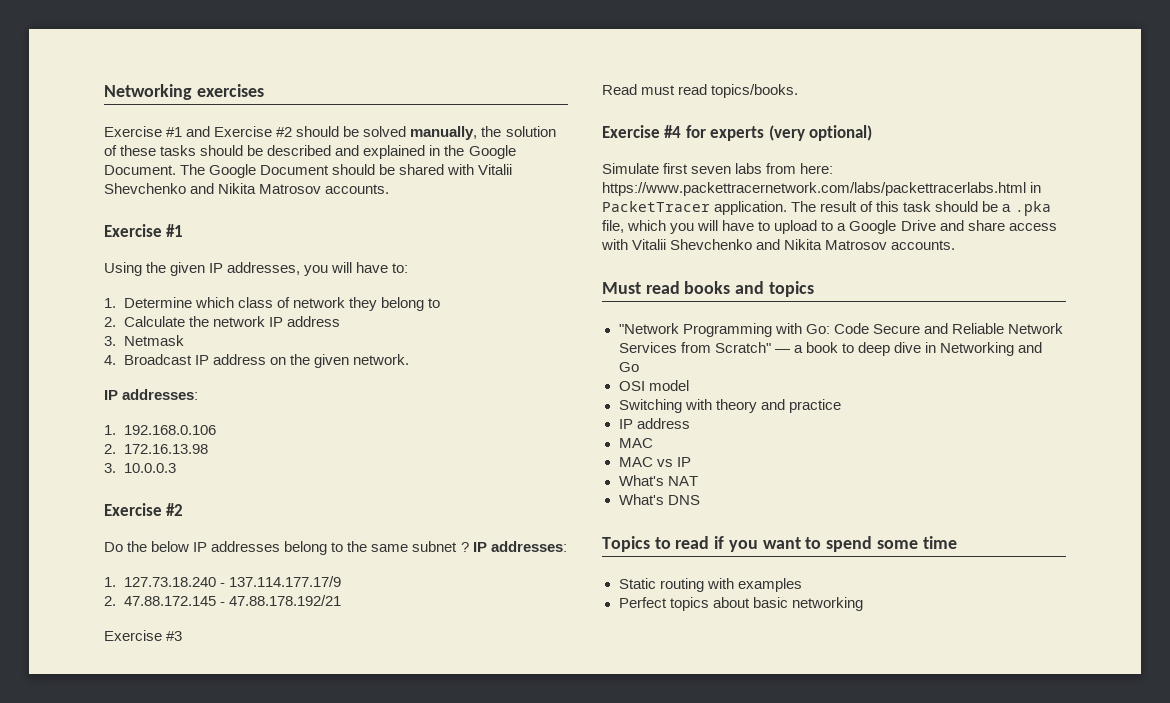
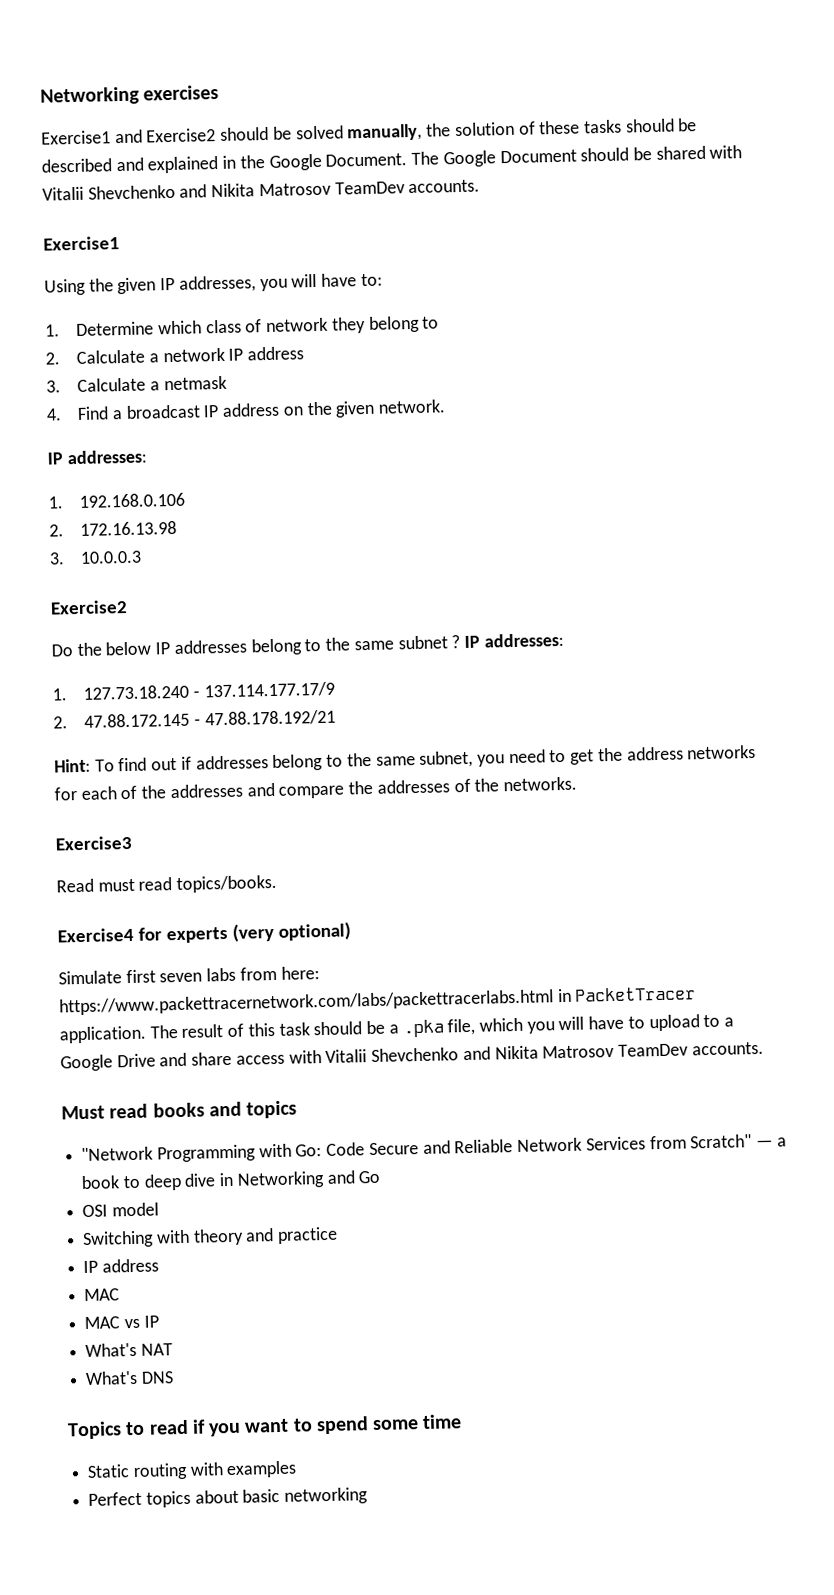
- Exercise #1 and Exercise #2 should be solved manually, the solution of these tasks should be described and explained in the Google Document.
+ Exercise1 and Exercise2 should be solved manually, the solution of these tasks should be described and explained in the Google Document.
- The Google Document should be shared with Vitalii Shevchenko and Nikita Matrosov accounts.
- Exercise #1
+ The Google Document should be shared with Vitalii Shevchenko and Nikita Matrosov TeamDev accounts.
+ Exercise1
- 2. Calculate the network IP address
+ 2. Calculate a network IP address
- 3. Netmask
- 4. Broadcast IP address on the given network.
+ 3. Calculate a netmask
+ 4. Find a broadcast IP address on the given network.
  3. 10.0.0.3
- Exercise #2
+ Exercise2
- Exercise #3
+ Hint: To find out if addresses belong to the same subnet, you need to get the address networks for each of the addresses and compare the addresses of the networks.
+ Exercise3
- Exercise #4 for experts (very optional)
+ Exercise4 for experts (very optional)
- The result of this task should be a .pka file, which you will have to upload to a Google Drive and share access with Vitalii Shevchenko and Nikita Matrosov accounts.
+ The result of this task should be a .pka file, which you will have to upload to a Google Drive and share access with Vitalii Shevchenko and Nikita Matrosov TeamDev accounts.

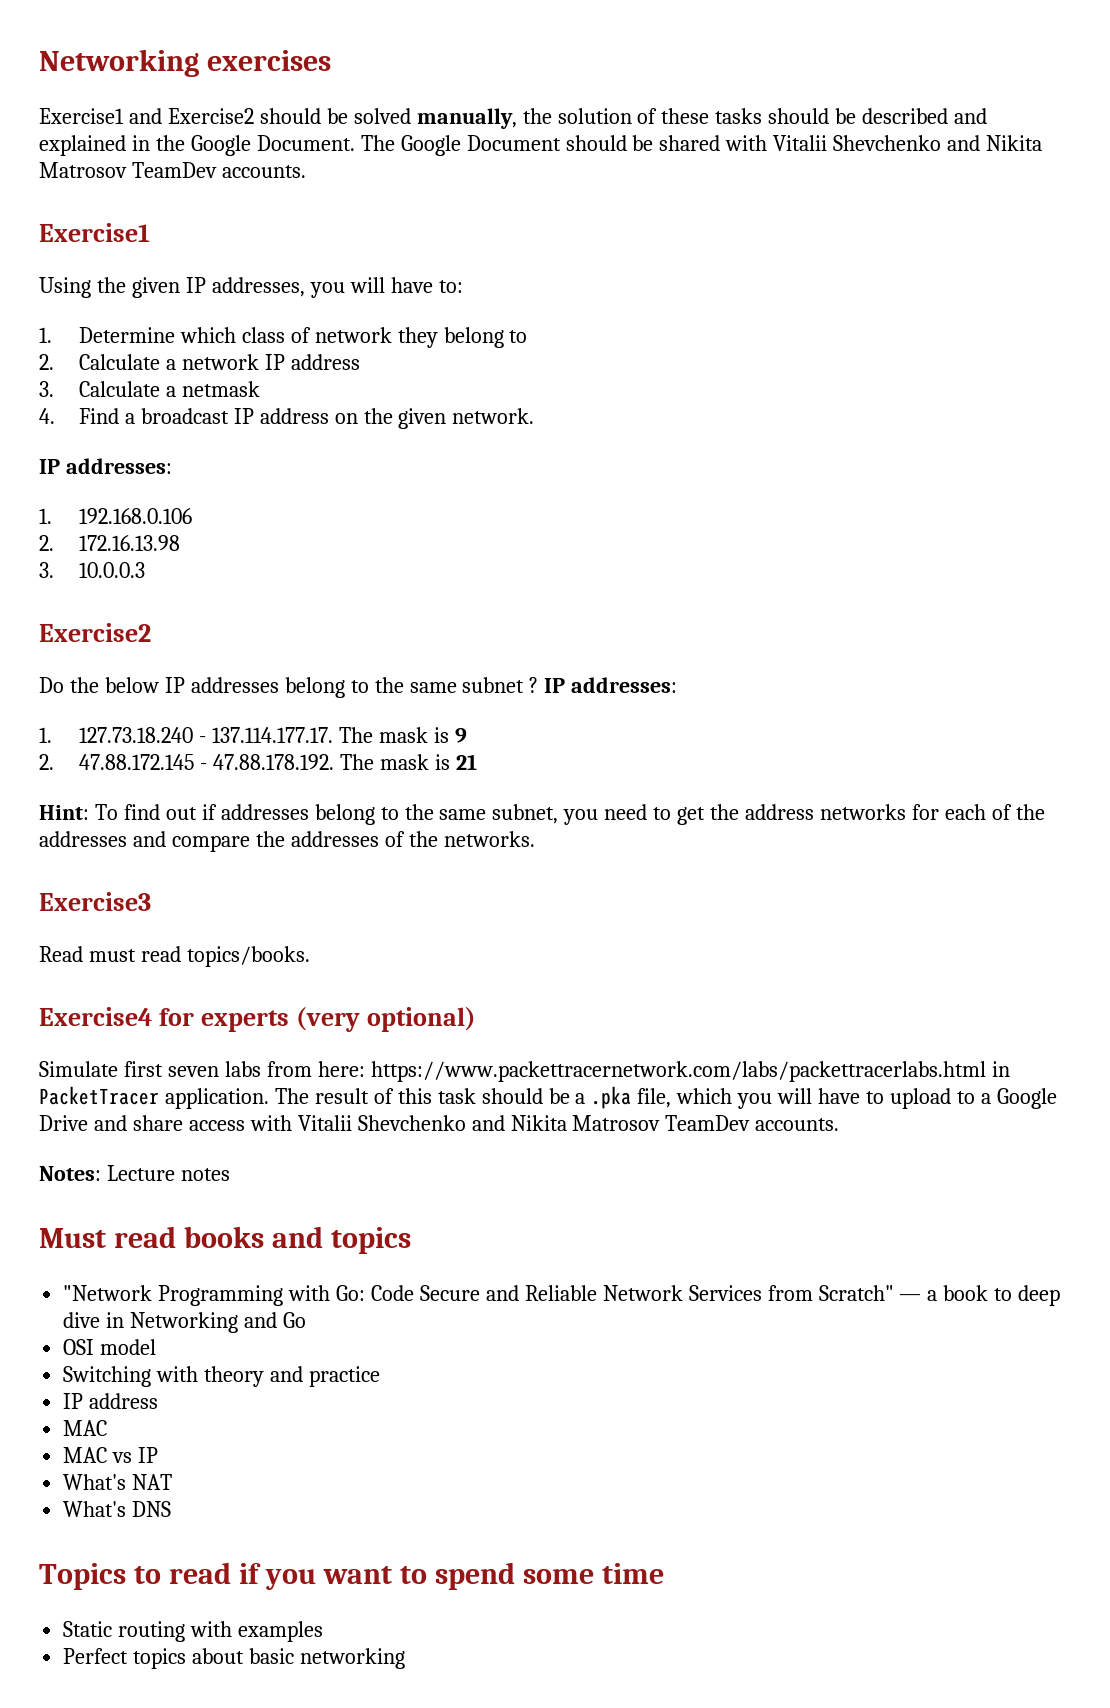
- 1. 127.73.18.240 - 137.114.177.17/9
- 2. 47.88.172.145 - 47.88.178.192/21
+ 1. 127.73.18.240 - 137.114.177.17. The mask is 9
+ 2. 47.88.172.145 - 47.88.178.192. The mask is 21
+ Notes: Lecture notes

